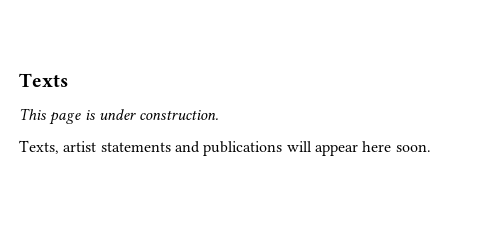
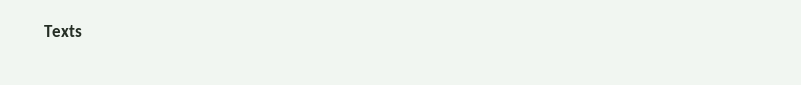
- This page is under construction.
- Texts, artist statements and publications will appear here soon.

